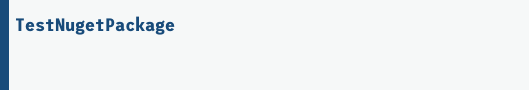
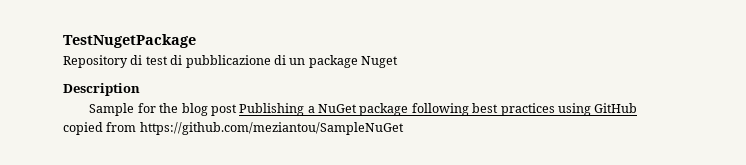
+ Repository di test di pubblicazione di un package Nuget
+ Description
+ Sample for the blog post Publishing a NuGet package following best practices using GitHub
+ copied from https://github.com/meziantou/SampleNuGet

